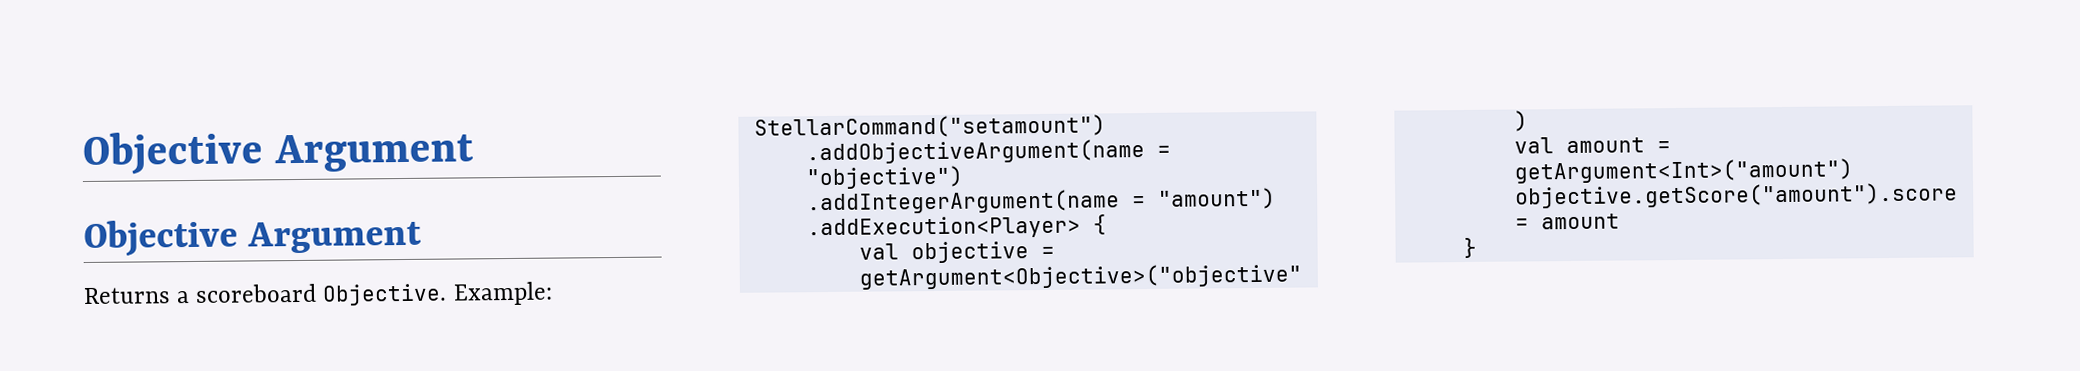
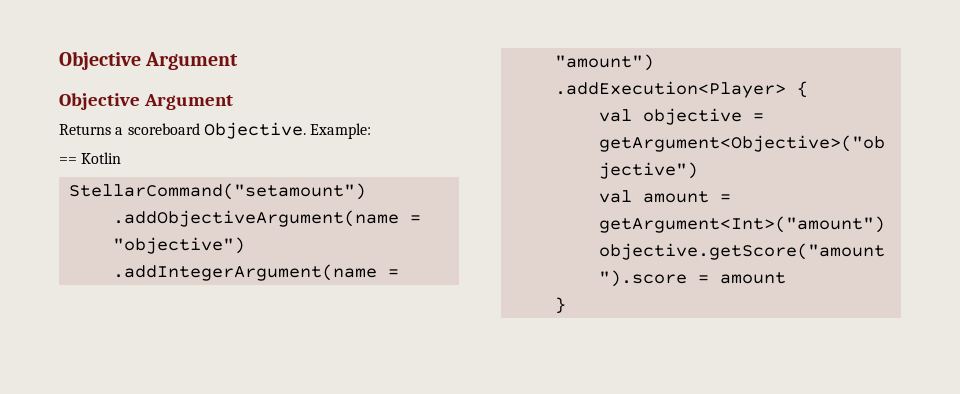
+ == Kotlin

